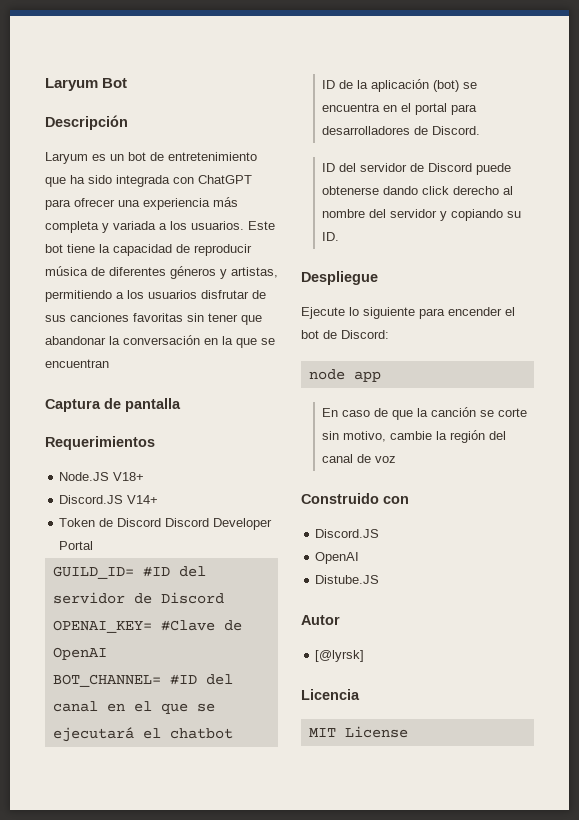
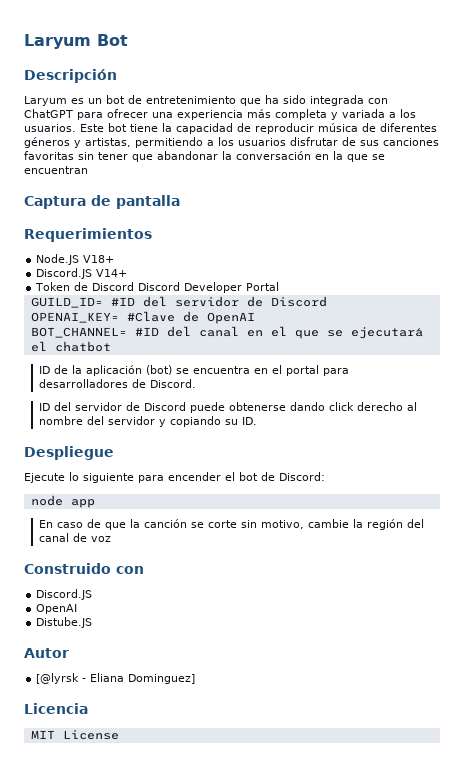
- [@lyrsk]
+ [@lyrsk - Eliana Dominguez]

